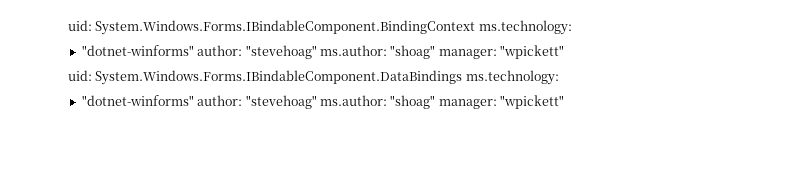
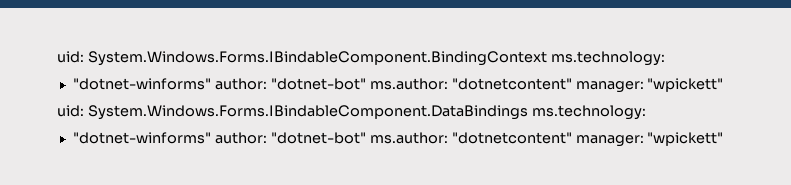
  uid: System.Windows.Forms.IBindableComponent.BindingContext ms.technology:
- "dotnet-winforms" author: "stevehoag" ms.author: "shoag" manager: "wpickett"
+ "dotnet-winforms" author: "dotnet-bot" ms.author: "dotnetcontent" manager: "wpickett"
  uid: System.Windows.Forms.IBindableComponent.DataBindings ms.technology:
- "dotnet-winforms" author: "stevehoag" ms.author: "shoag" manager: "wpickett"
+ "dotnet-winforms" author: "dotnet-bot" ms.author: "dotnetcontent" manager: "wpickett"

